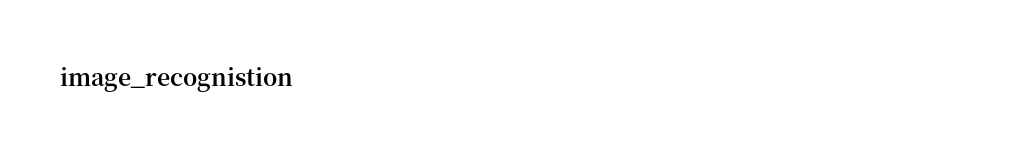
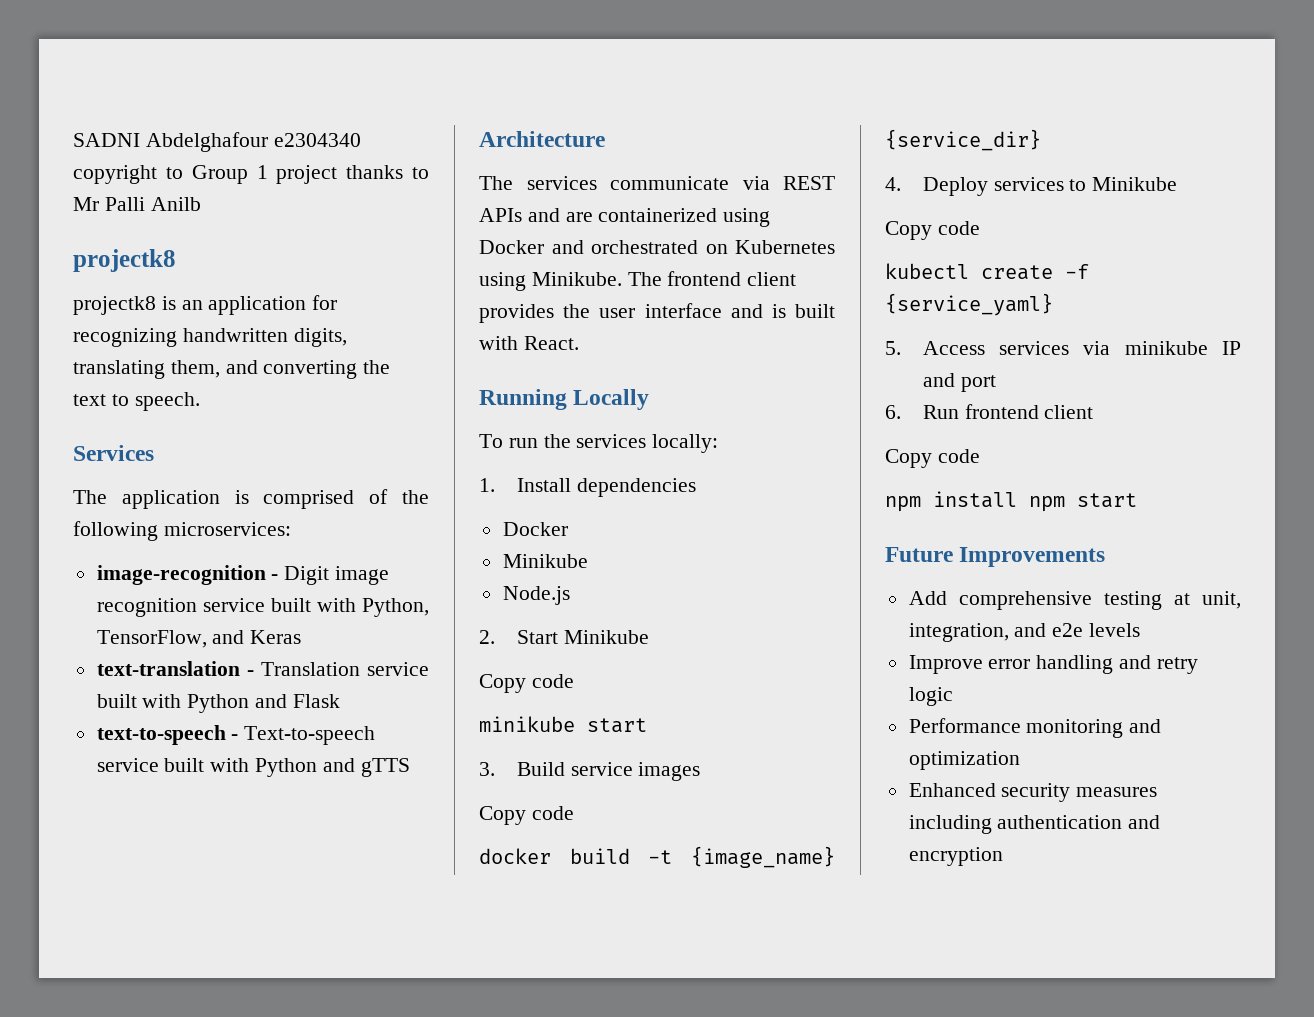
- image_recognistion
+ SADNI Abdelghafour e2304340 copyright to Group 1 project thanks to Mr Palli Anilb
+ projectk8
+ projectk8 is an application for recognizing handwritten digits, translating them, and converting the text to speech.
+ Services
+ The application is comprised of the following microservices:
+ image-recognition - Digit image recognition service built with Python, TensorFlow, and Keras
+ text-translation - Translation service built with Python and Flask
+ text-to-speech - Text-to-speech service built with Python and gTTS
+ Architecture
+ The services communicate via REST APIs and are containerized using Docker and orchestrated on Kubernetes using Minikube. The frontend client provides the user interface and is built with React.
+ Running Locally
+ To run the services locally:
+ 1. Install dependencies
+ Docker
+ Minikube
+ Node.js
+ 2. Start Minikube
+ Copy code
+ minikube start
+ 3. Build service images
+ Copy code
+ docker build -t {image_name} {service_dir}
+ 4. Deploy services to Minikube
+ Copy code
+ kubectl create -f {service_yaml}
+ 5. Access services via minikube IP and port
+ 6. Run frontend client
+ Copy code
+ npm install npm start
+ Future Improvements
+ Add comprehensive testing at unit, integration, and e2e levels
+ Improve error handling and retry logic
+ Performance monitoring and optimization
+ Enhanced security measures including authentication and encryption

